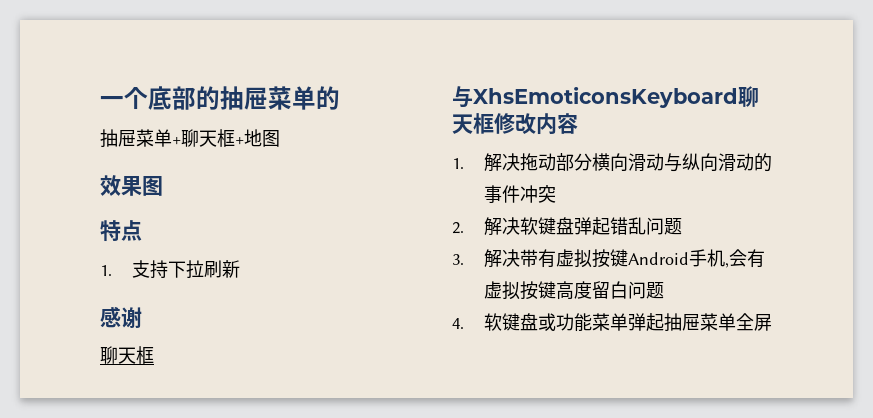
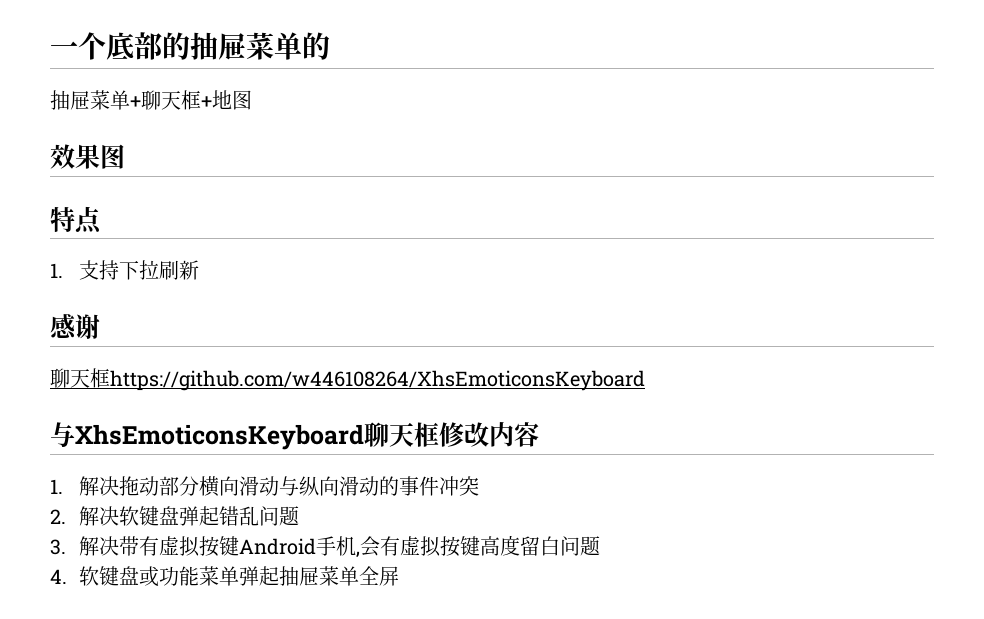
  感谢
- 聊天框
+ 聊天框https://github.com/w446108264/XhsEmoticonsKeyboard

